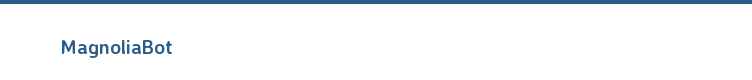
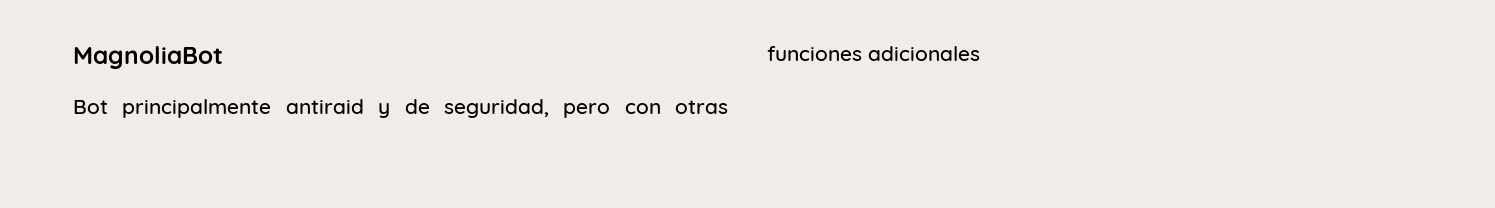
+ Bot principalmente antiraid y de seguridad, pero con otras funciones adicionales

